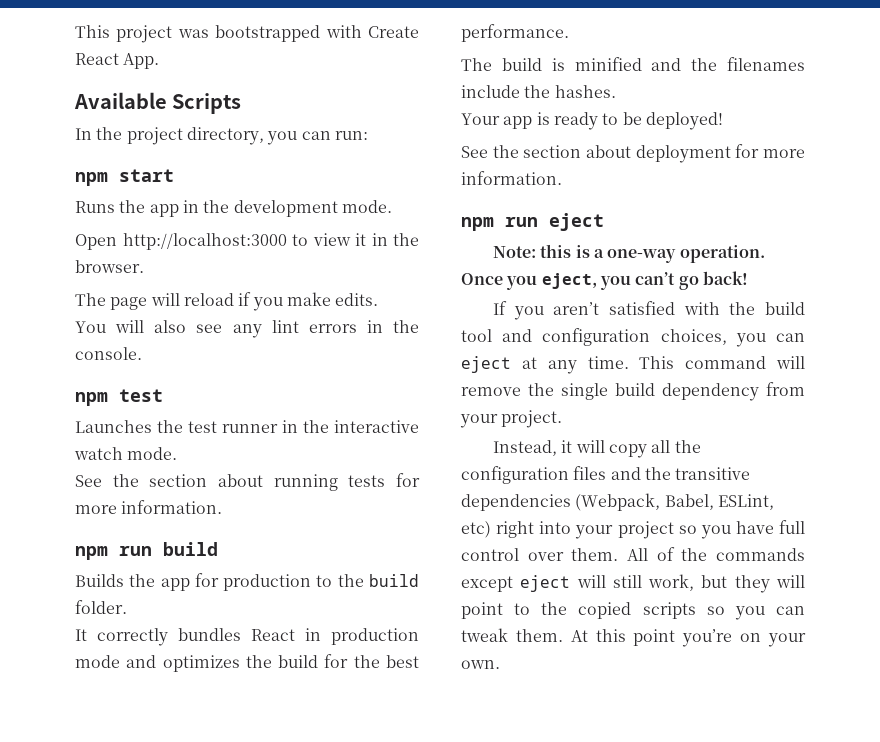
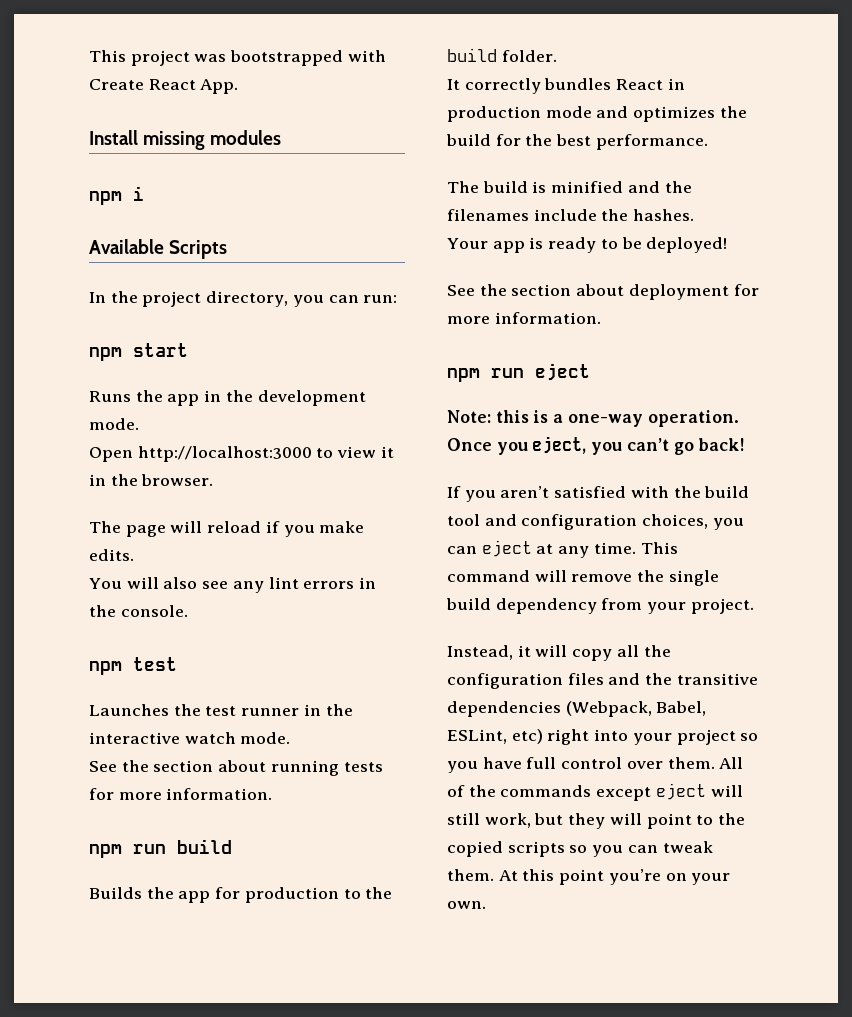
+ Install missing modules
+ npm i

